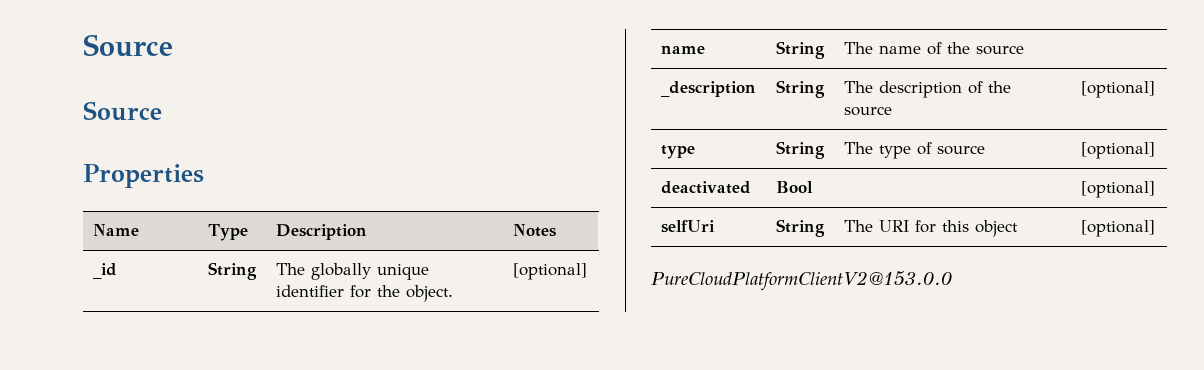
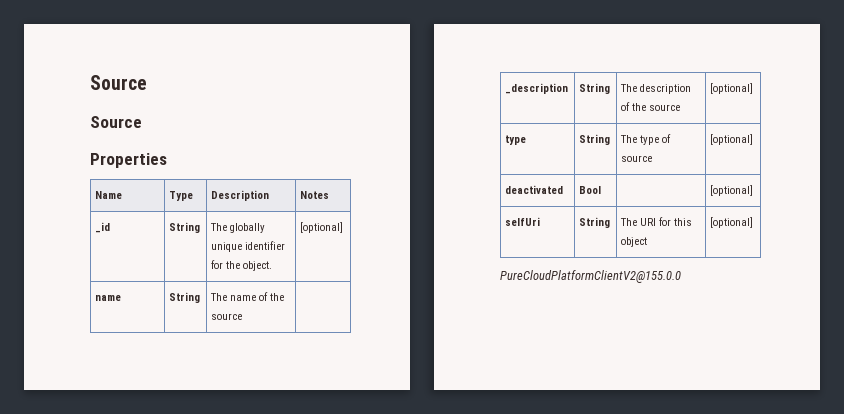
- PureCloudPlatformClientV2@153.0.0
+ PureCloudPlatformClientV2@155.0.0

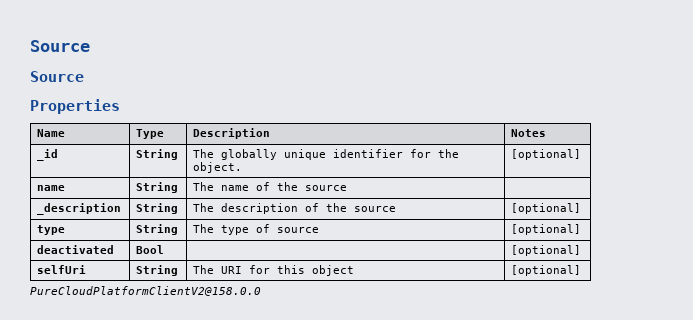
- PureCloudPlatformClientV2@155.0.0
+ PureCloudPlatformClientV2@158.0.0

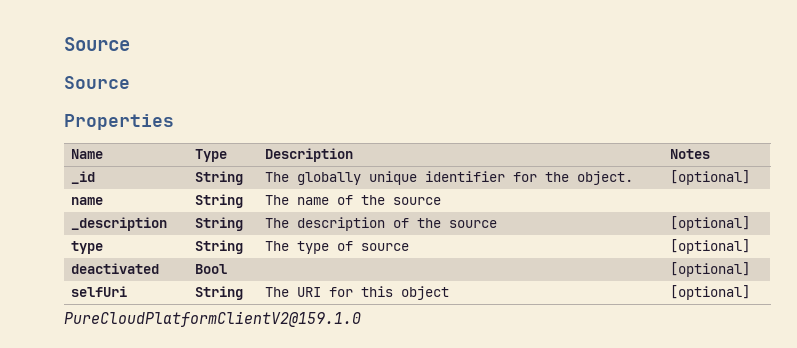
- PureCloudPlatformClientV2@158.0.0
+ PureCloudPlatformClientV2@159.1.0

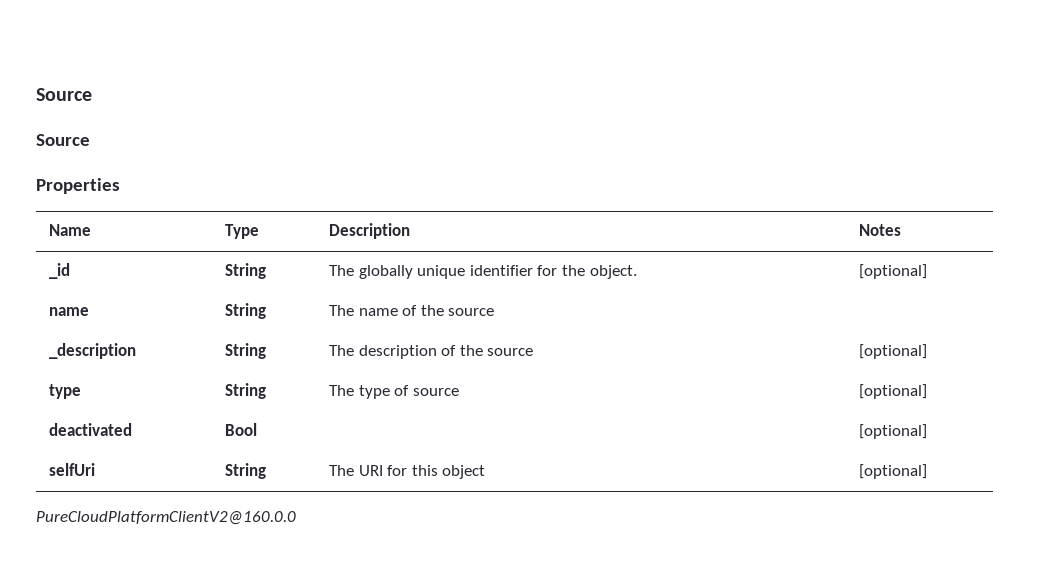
- PureCloudPlatformClientV2@159.1.0
+ PureCloudPlatformClientV2@160.0.0

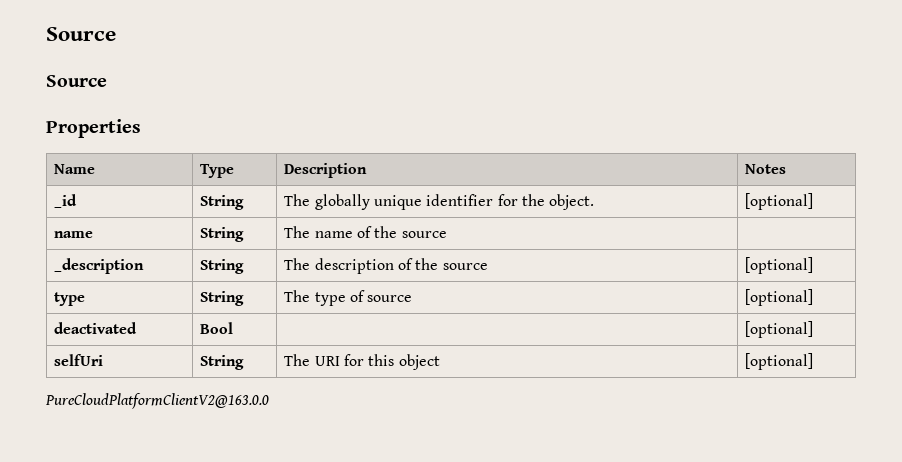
- PureCloudPlatformClientV2@160.0.0
+ PureCloudPlatformClientV2@163.0.0

